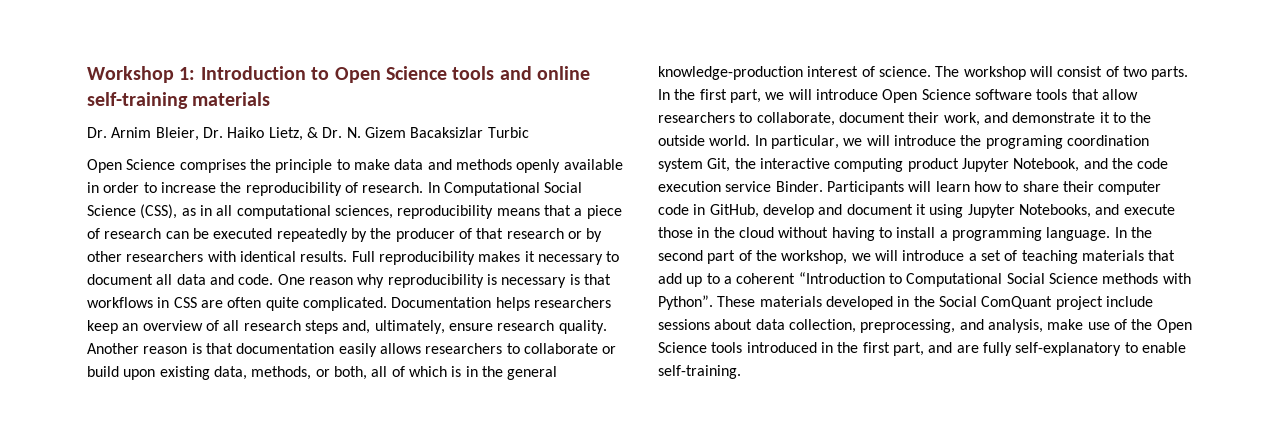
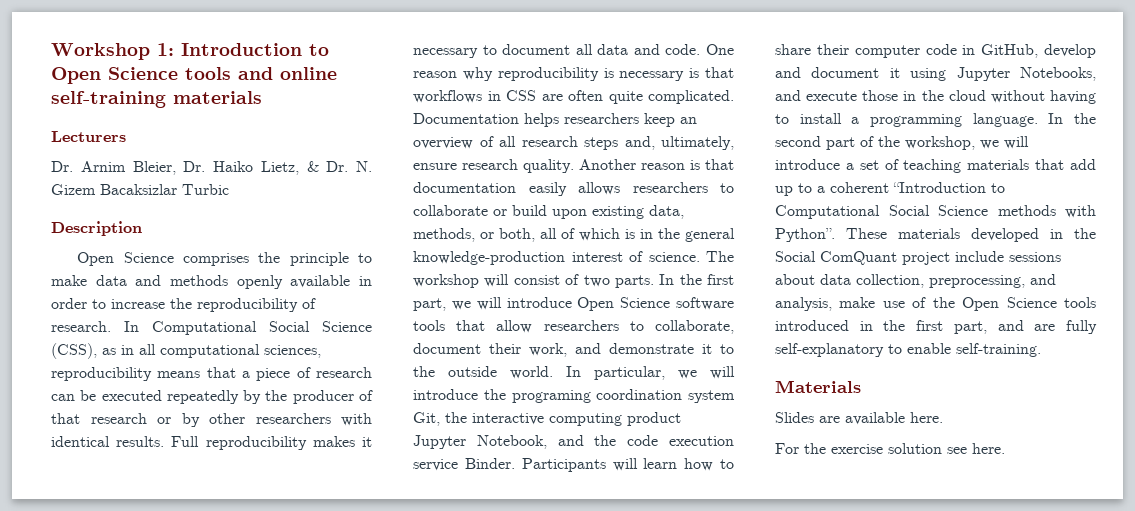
+ Lecturers
+ Description
+ Materials
+ Slides are available here.
+ For the exercise solution see here.

